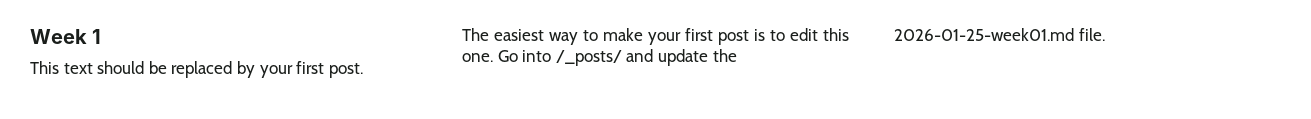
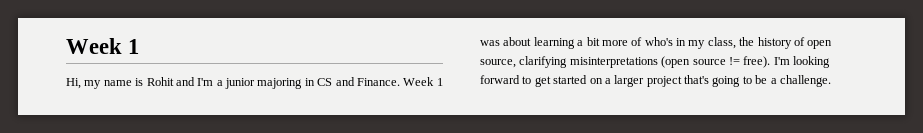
- This text should be replaced by your first post.
- The easiest way to make your first post is to edit this one. Go into /_posts/ and update the 2026-01-25-week01.md file.
+ Hi, my name is Rohit and I'm a junior majoring in CS and Finance. Week 1 was about learning a bit more of who's in my class, the history of open source, clarifying misinterpretations (open source != free). I'm looking forward to get started on a larger project that's going to be a challenge.

